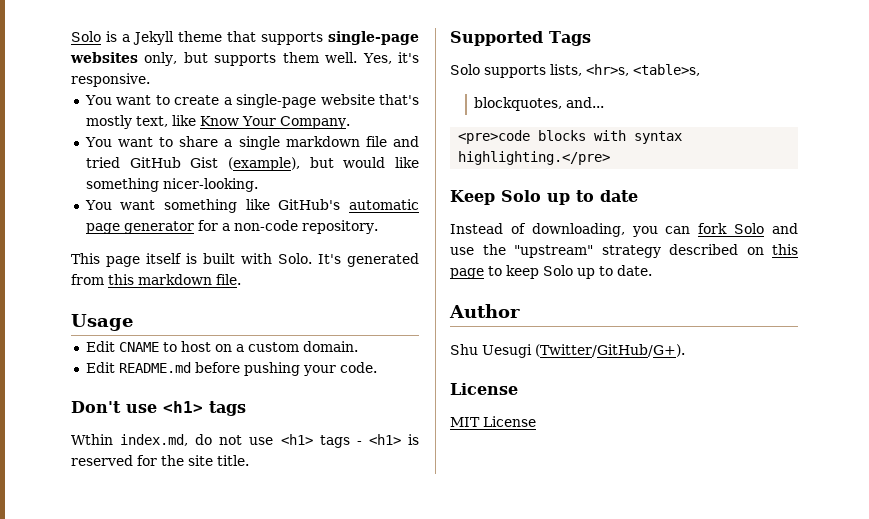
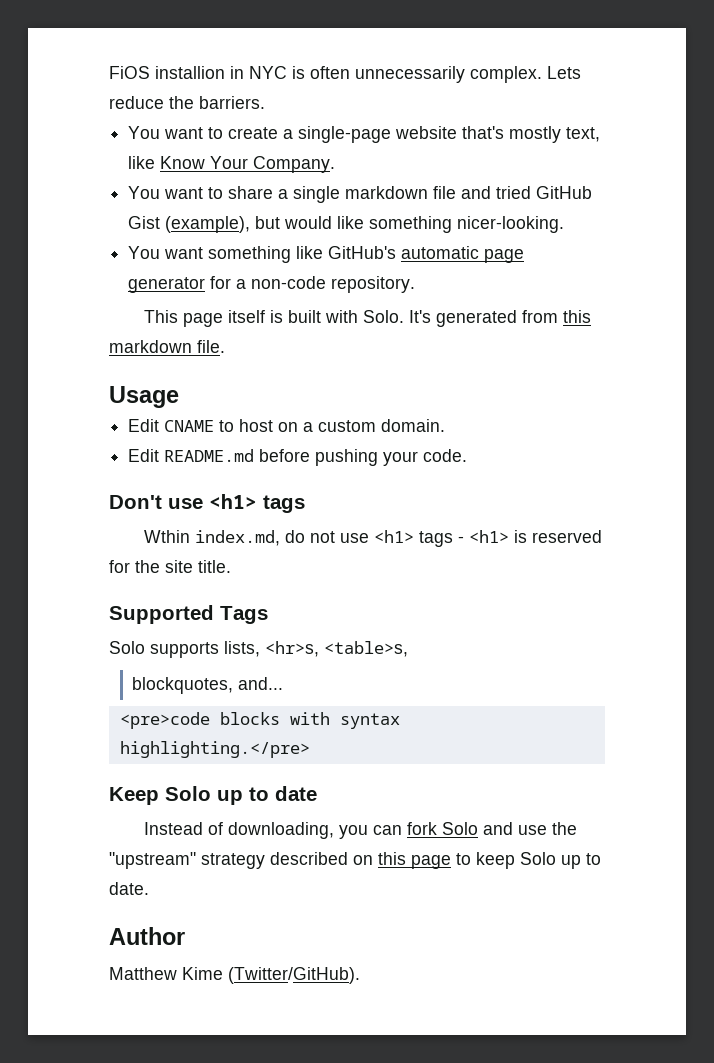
- Solo is a Jekyll theme that supports single-page websites only, but supports them well. Yes, it's responsive.
+ FiOS installion in NYC is often unnecessarily complex. Lets reduce the barriers.
- Shu Uesugi (Twitter/GitHub/G+).
- License
- MIT License
+ Matthew Kime (Twitter/GitHub).

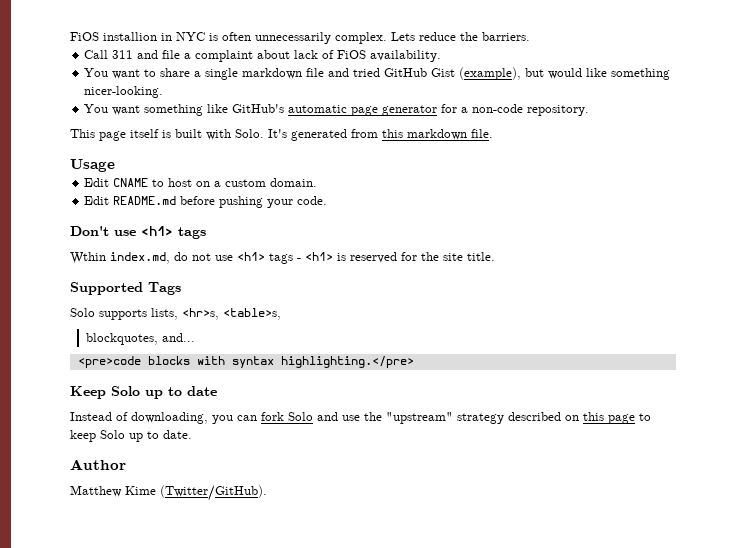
- You want to create a single-page website that's mostly text, like Know Your Company.
+ Call 311 and file a complaint about lack of FiOS availability.

